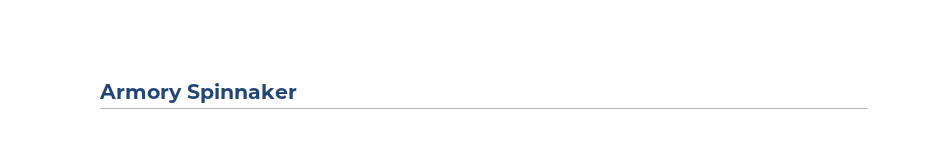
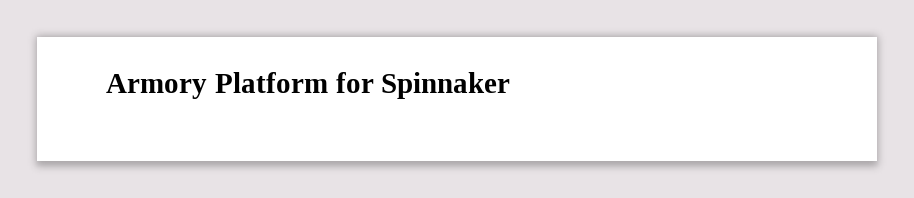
- Armory Spinnaker
+ Armory Platform for Spinnaker

